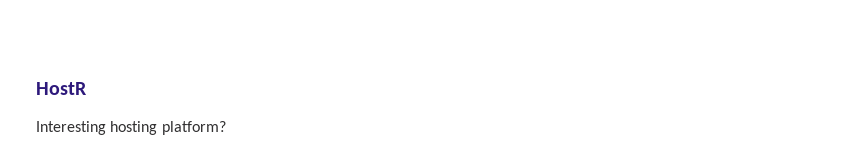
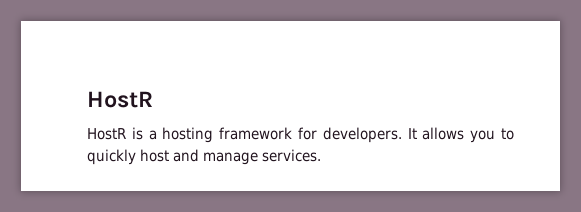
- Interesting hosting platform?
+ HostR is a hosting framework for developers. It allows you to quickly host and manage services.

